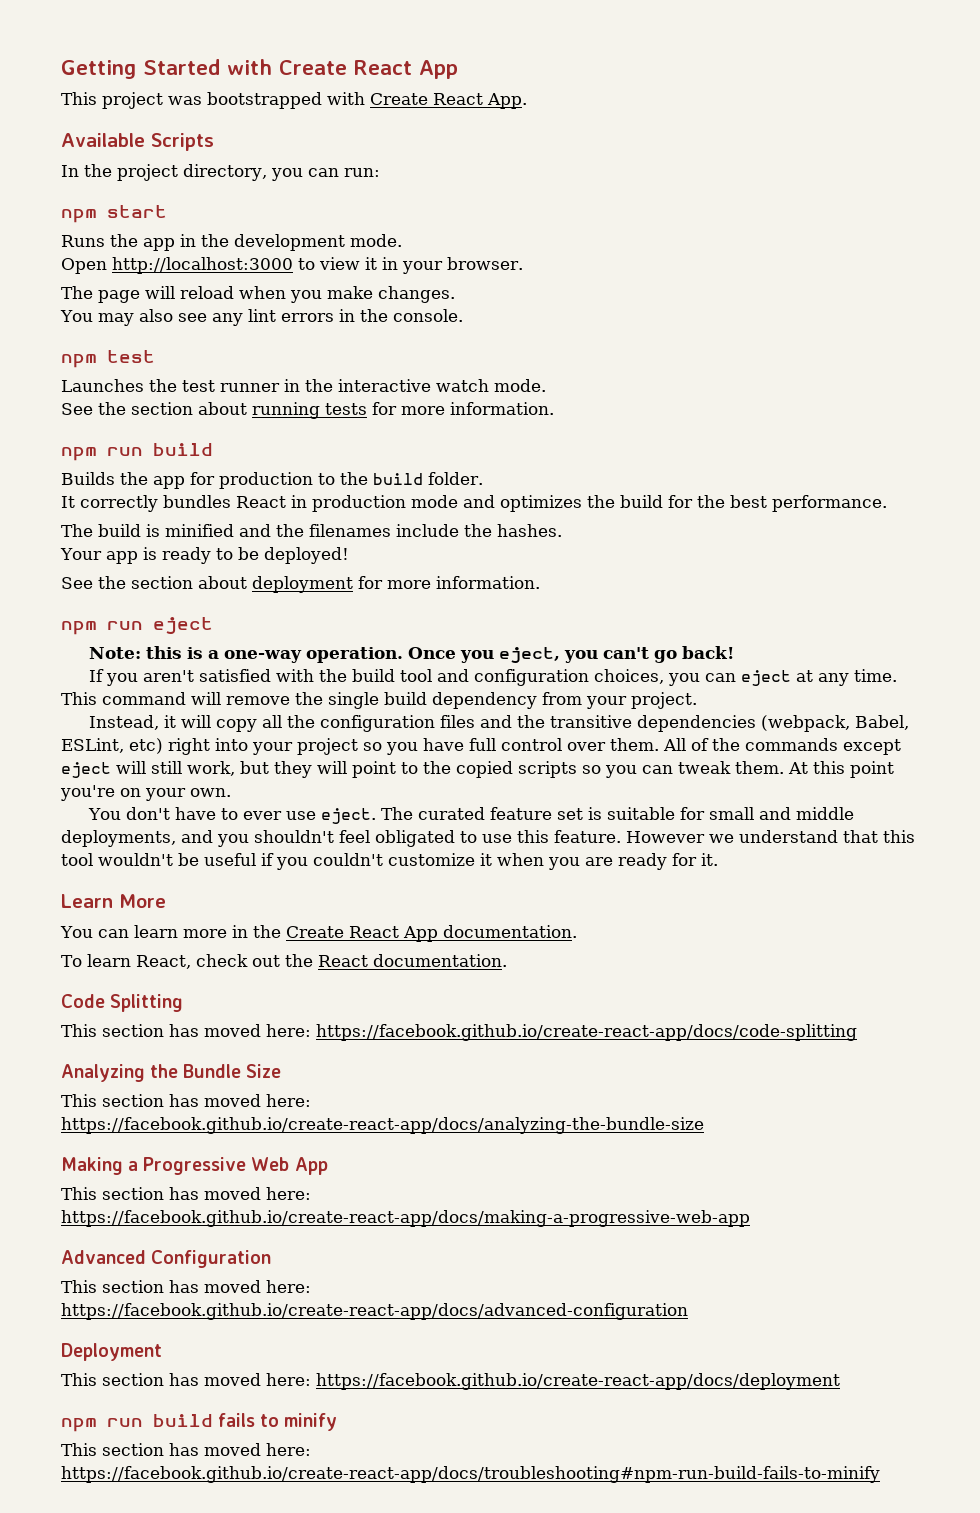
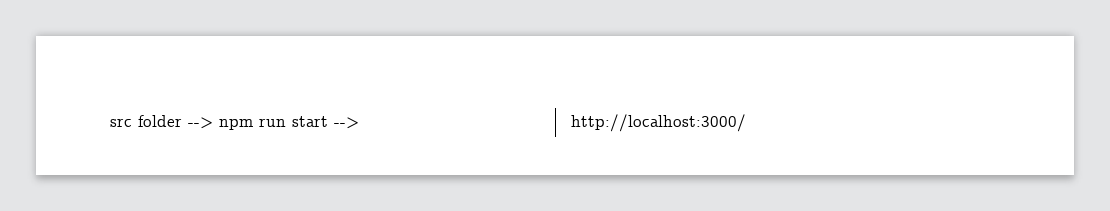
- Getting Started with Create React App
- This project was bootstrapped with Create React App.
- Available Scripts
- In the project directory, you can run:
- npm start
- Runs the app in the development mode.
- Open http://localhost:3000 to view it in your browser.
- The page will reload when you make changes.
- You may also see any lint errors in the console.
- npm test
- Launches the test runner in the interactive watch mode.
- See the section about running tests for more information.
- npm run build
- Builds the app for production to the build folder.
- It correctly bundles React in production mode and optimizes the build for the best performance.
- The build is minified and the filenames include the hashes.
- Your app is ready to be deployed!
- See the section about deployment for more information.
- npm run eject
- Note: this is a one-way operation. Once you eject, you can't go back!
- If you aren't satisfied with the build tool and configuration choices, you can eject at any time. This command will remove the single build dependency from your project.
- Instead, it will copy all the configuration files and the transitive dependencies (webpack, Babel, ESLint, etc) right into your project so you have full control over them. All of the commands except eject will still work, but they will point to the copied scripts so you can tweak them. At this point you're on your own.
- You don't have to ever use eject. The curated feature set is suitable for small and middle deployments, and you shouldn't feel obligated to use this feature. However we understand that this tool wouldn't be useful if you couldn't customize it when you are ready for it.
- Learn More
- You can learn more in the Create React App documentation.
- To learn React, check out the React documentation.
- Code Splitting
- This section has moved here: https://facebook.github.io/create-react-app/docs/code-splitting
- Analyzing the Bundle Size
- This section has moved here: https://facebook.github.io/create-react-app/docs/analyzing-the-bundle-size
- Making a Progressive Web App
- This section has moved here: https://facebook.github.io/create-react-app/docs/making-a-progressive-web-app
- Advanced Configuration
- This section has moved here: https://facebook.github.io/create-react-app/docs/advanced-configuration
- Deployment
- This section has moved here: https://facebook.github.io/create-react-app/docs/deployment
- npm run build fails to minify
- This section has moved here: https://facebook.github.io/create-react-app/docs/troubleshooting#npm-run-build-fails-to-minify
+ src folder --> npm run start --> http://localhost:3000/

